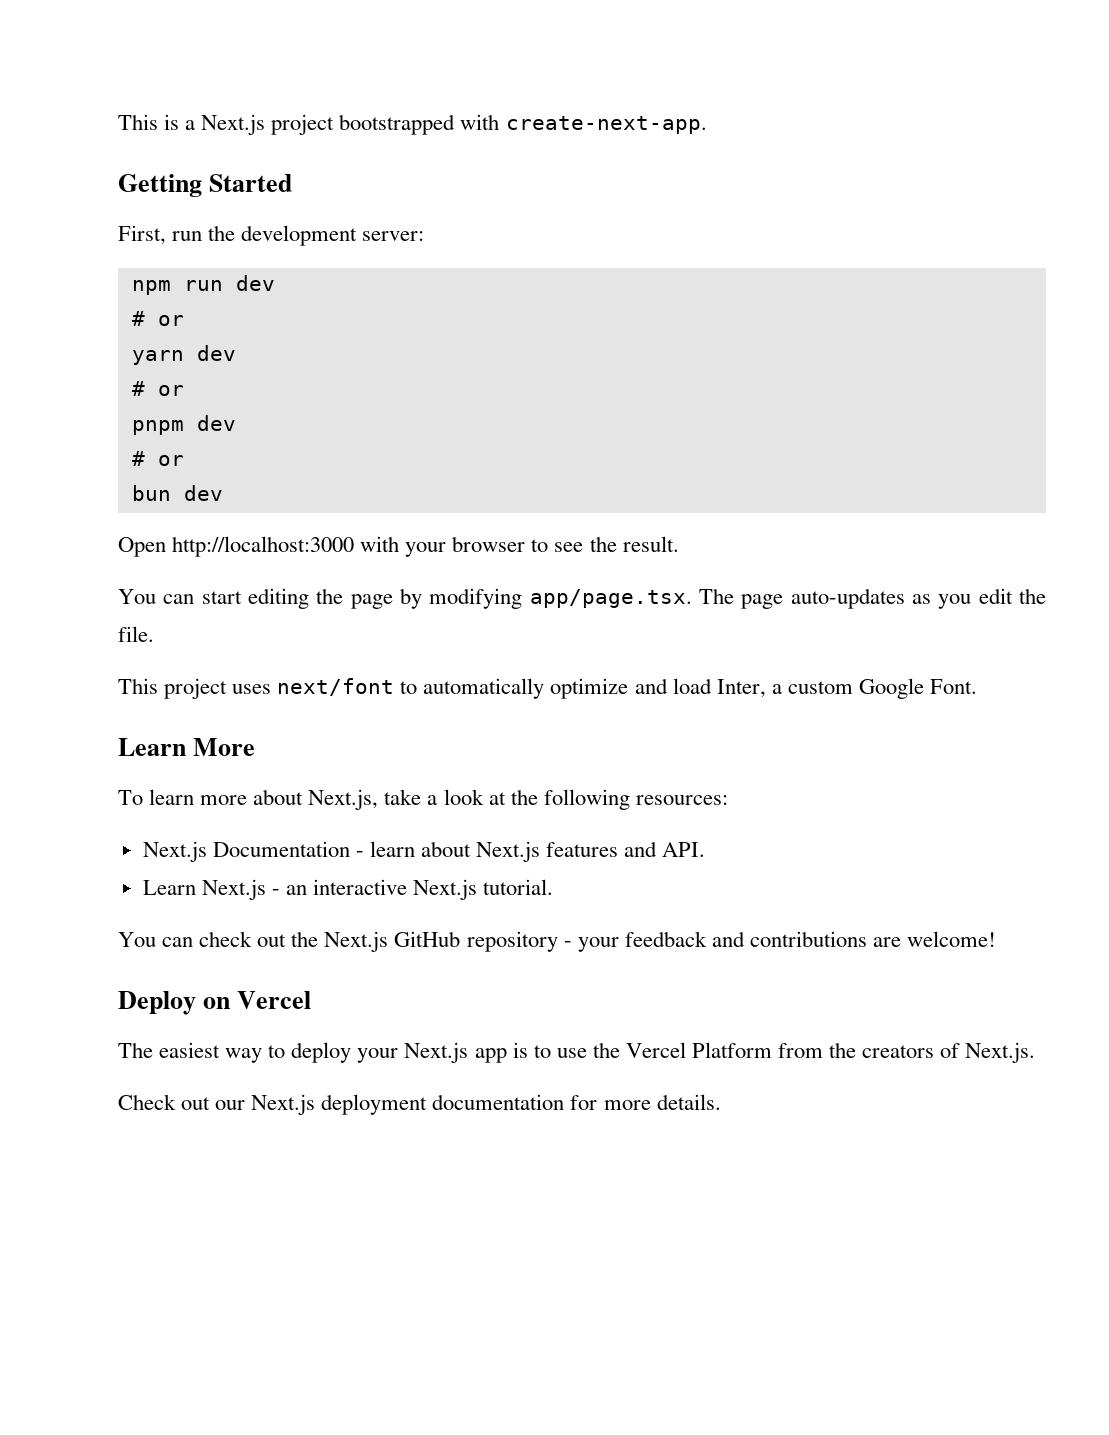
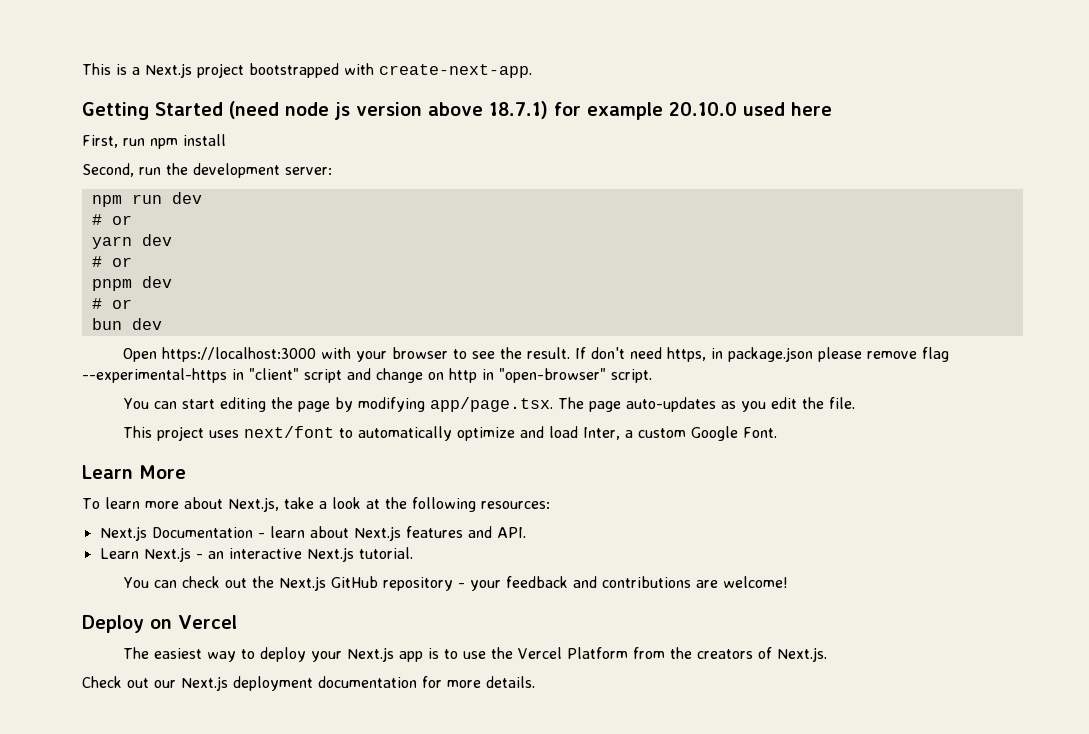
- Getting Started
- First, run the development server:
+ Getting Started (need node js version above 18.7.1) for example 20.10.0 used here
+ First, run npm install
+ Second, run the development server:
- Open http://localhost:3000 with your browser to see the result.
+ Open https://localhost:3000 with your browser to see the result. If don't need https, in package.json please remove flag --experimental-https in "client" script and change on http in "open-browser" script.

